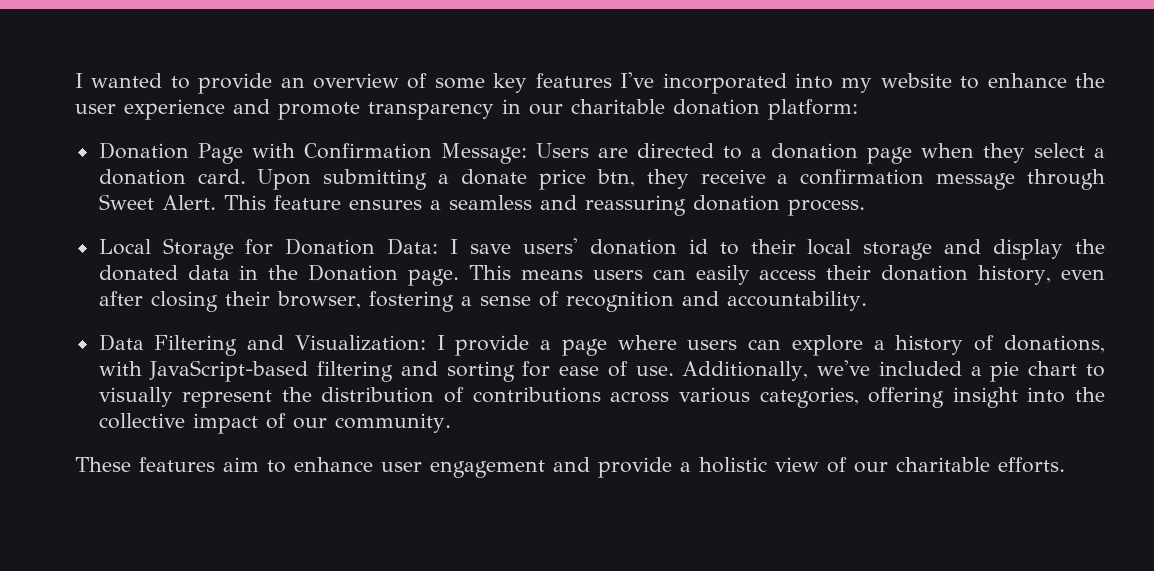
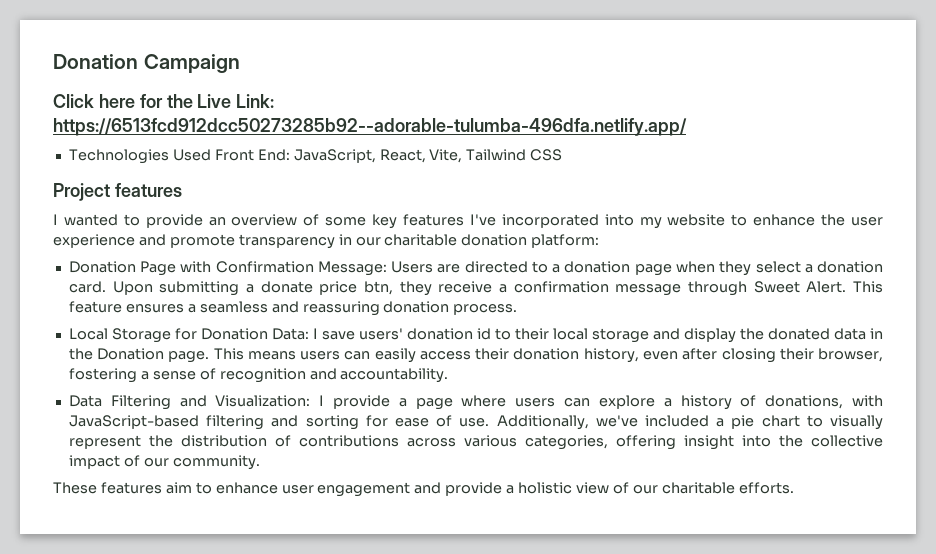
+ Donation Campaign
+ Click here for the Live Link: https://6513fcd912dcc50273285b92--adorable-tulumba-496dfa.netlify.app/
+ Technologies Used Front End: JavaScript, React, Vite, Tailwind CSS
+ Project features

